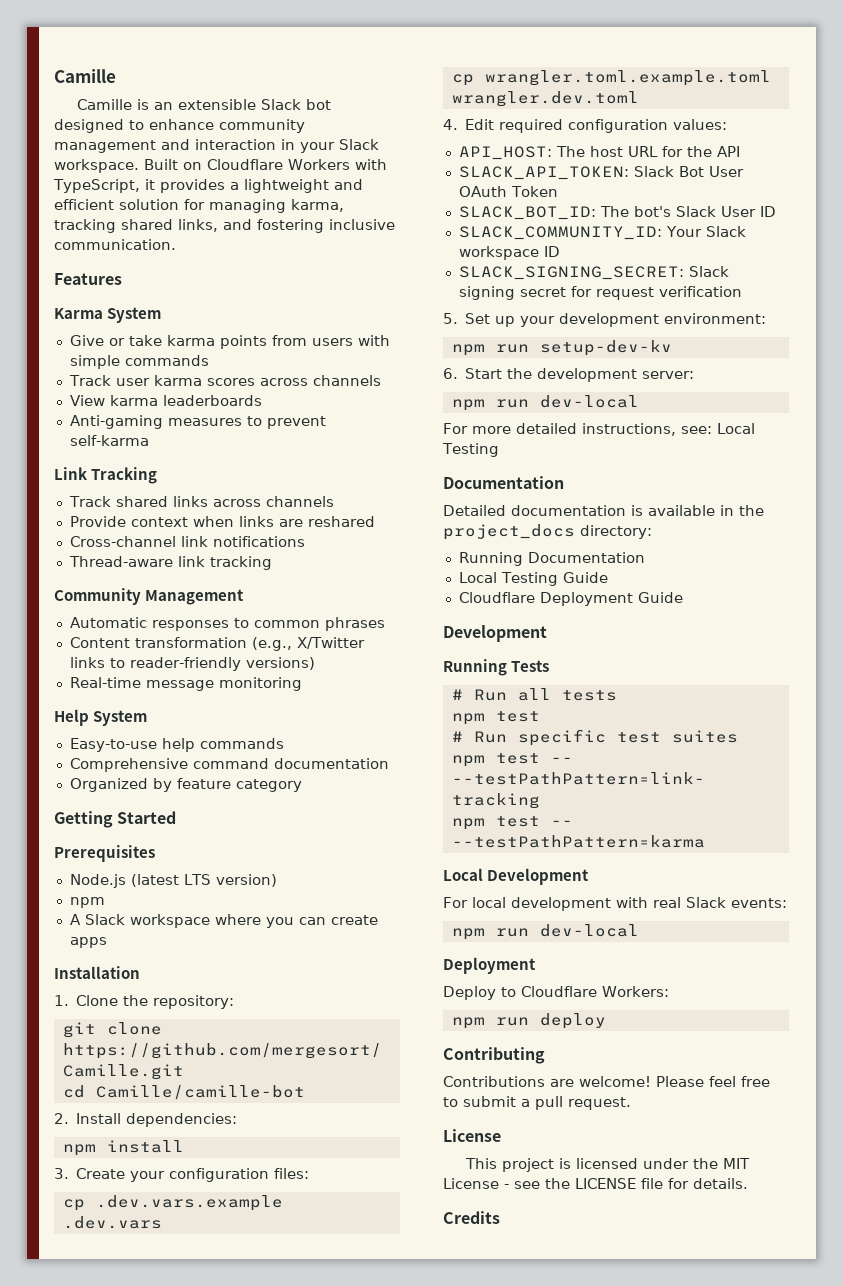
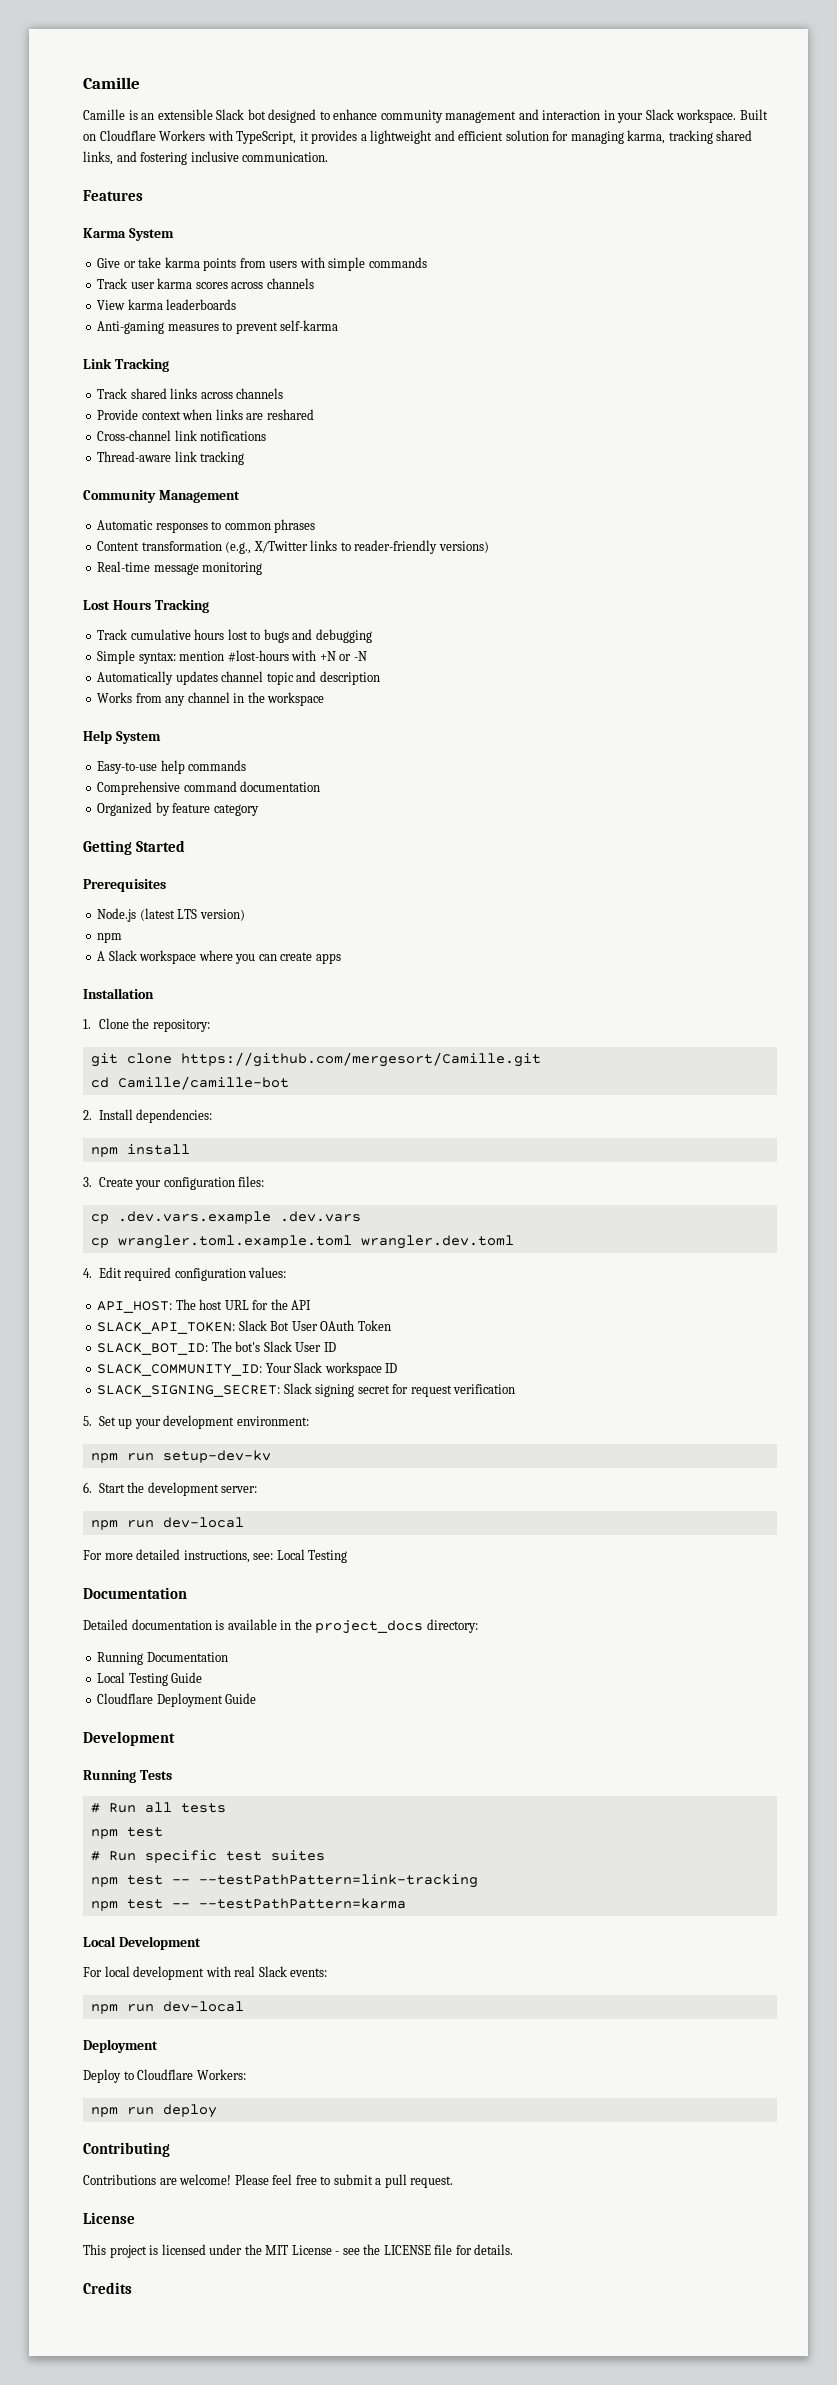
+ Lost Hours Tracking
+ Track cumulative hours lost to bugs and debugging
+ Simple syntax: mention #lost-hours with +N or -N
+ Automatically updates channel topic and description
+ Works from any channel in the workspace

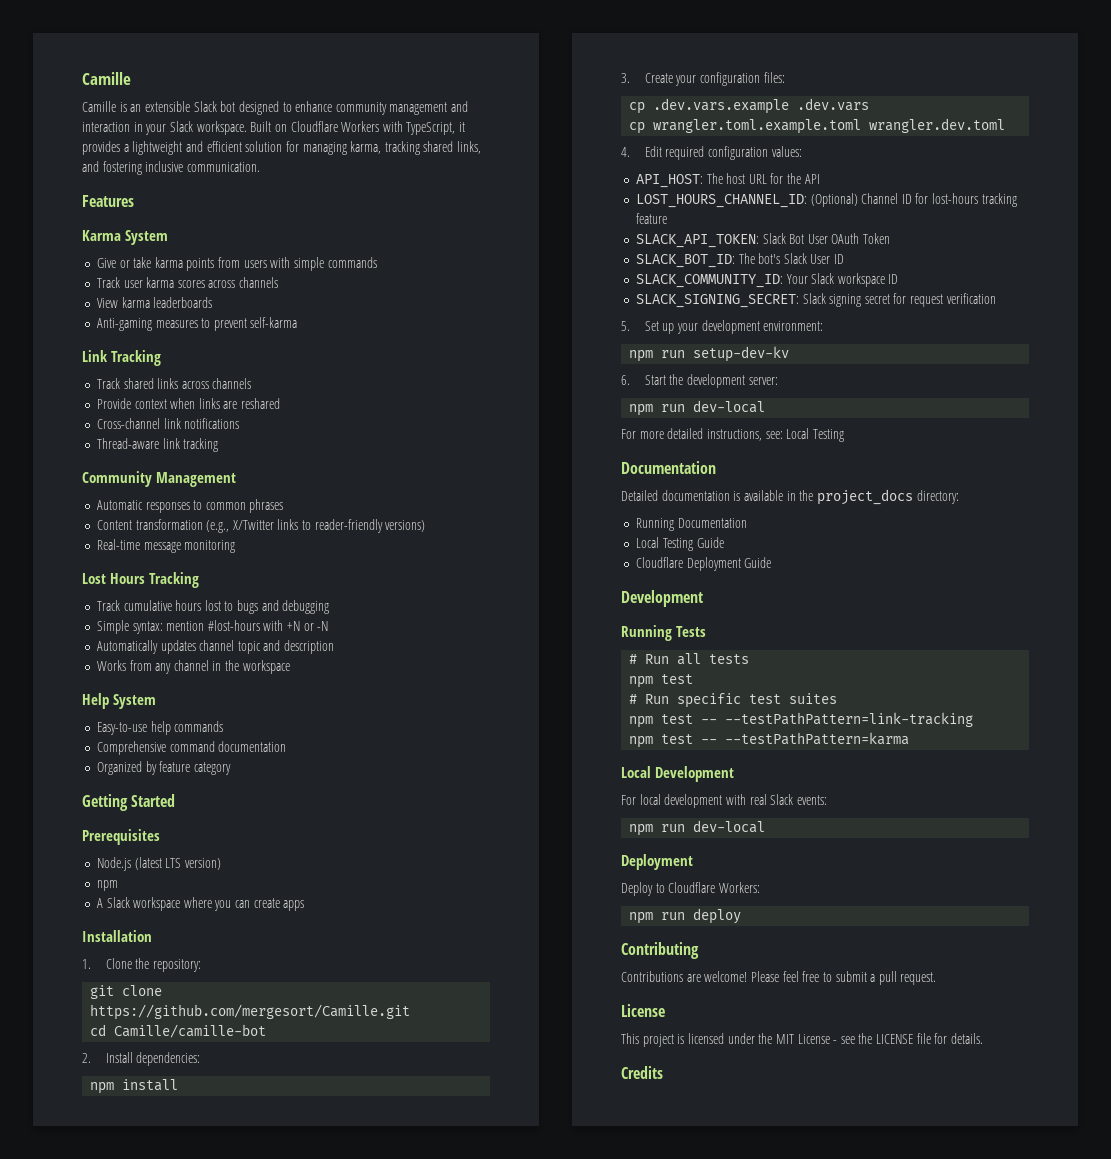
+ LOST_HOURS_CHANNEL_ID: (Optional) Channel ID for lost-hours tracking feature

